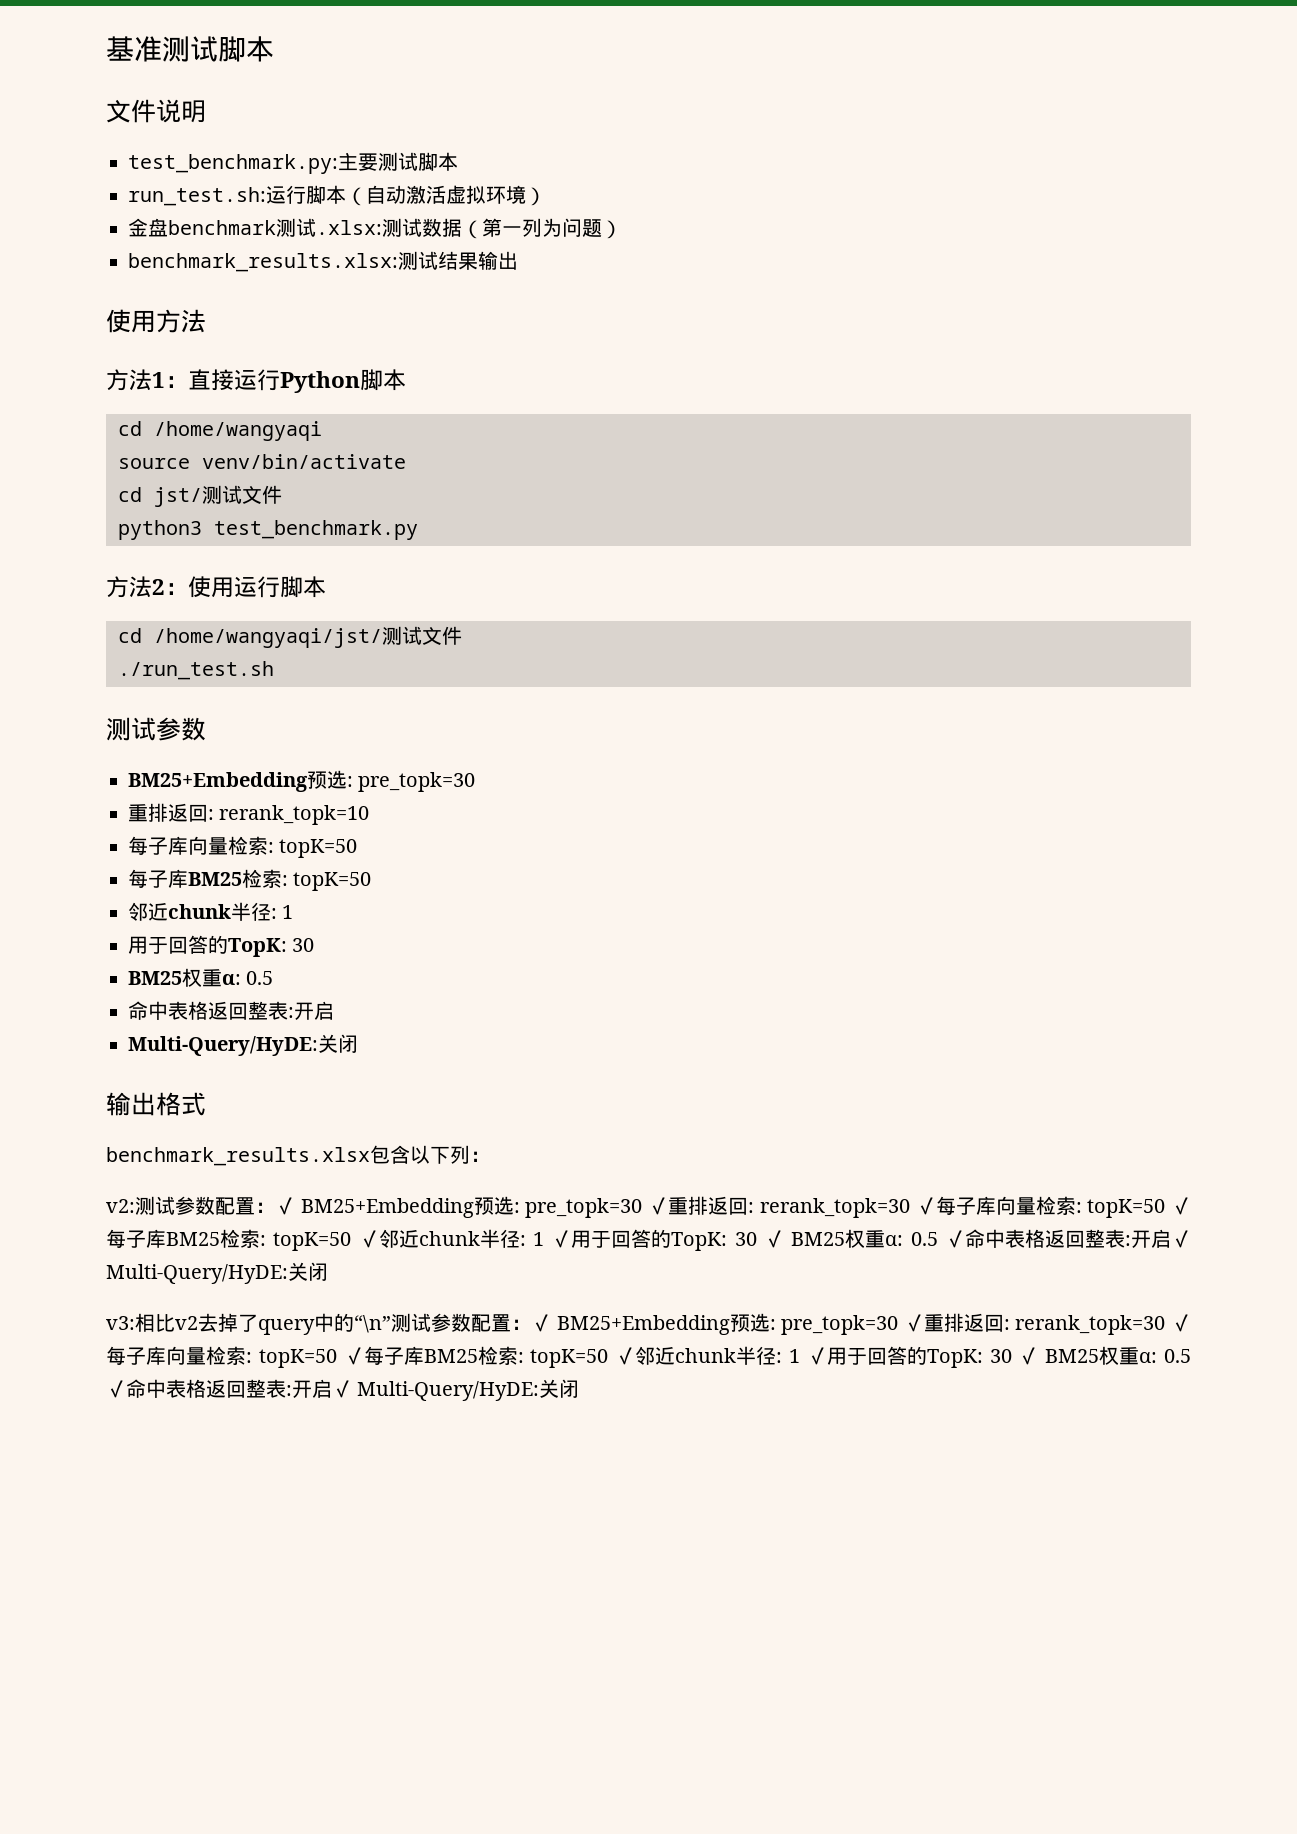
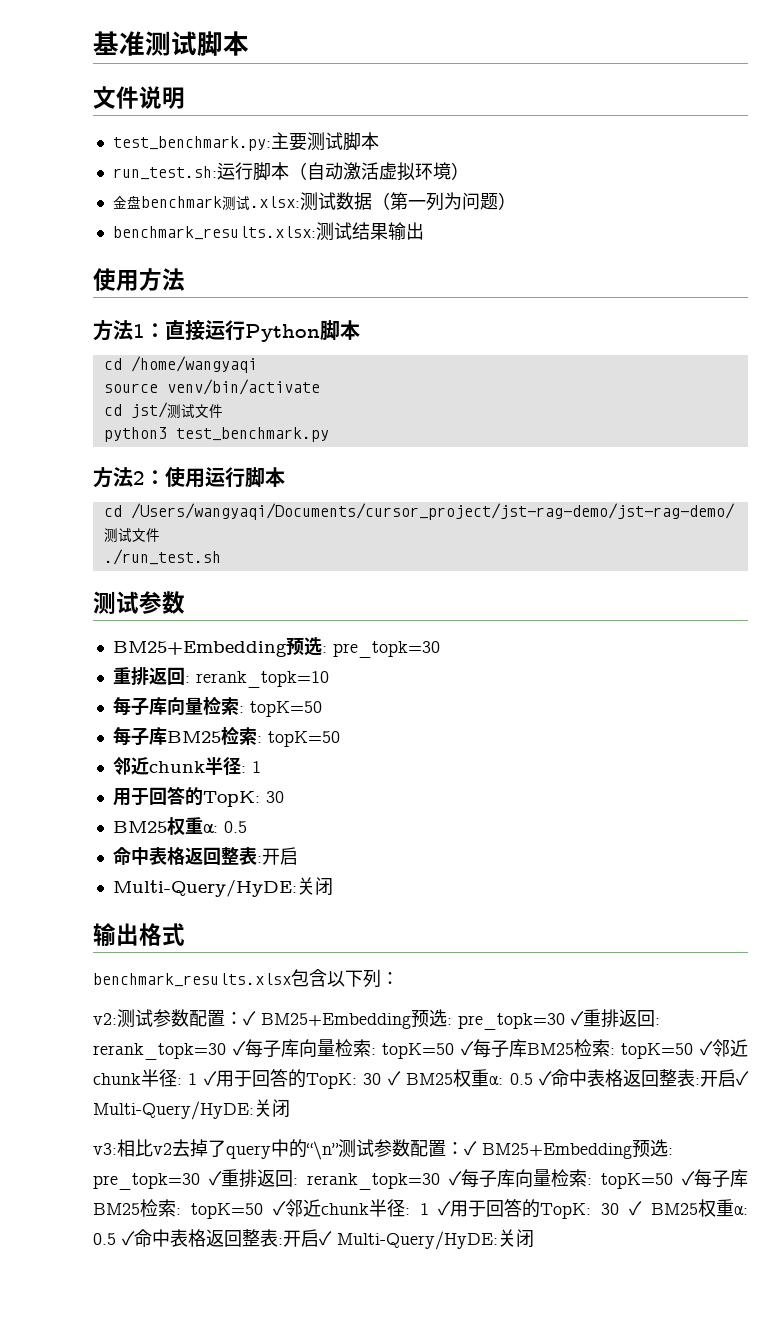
- cd /home/wangyaqi/jst/测试文件
+ cd /Users/wangyaqi/Documents/cursor_project/jst-rag-demo/jst-rag-demo/测试文件

